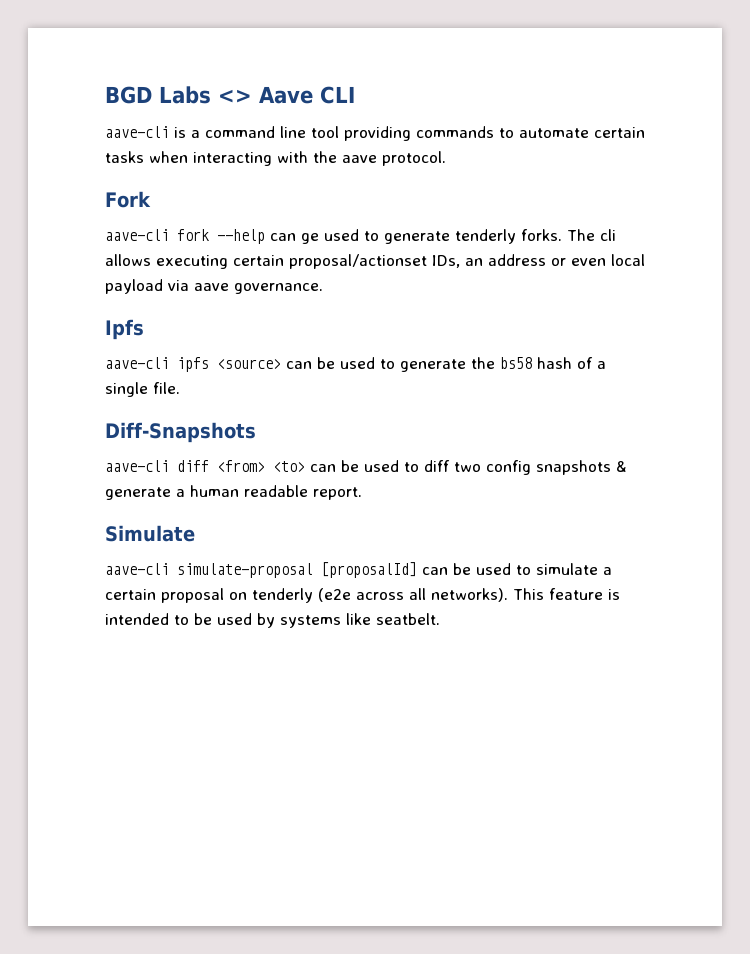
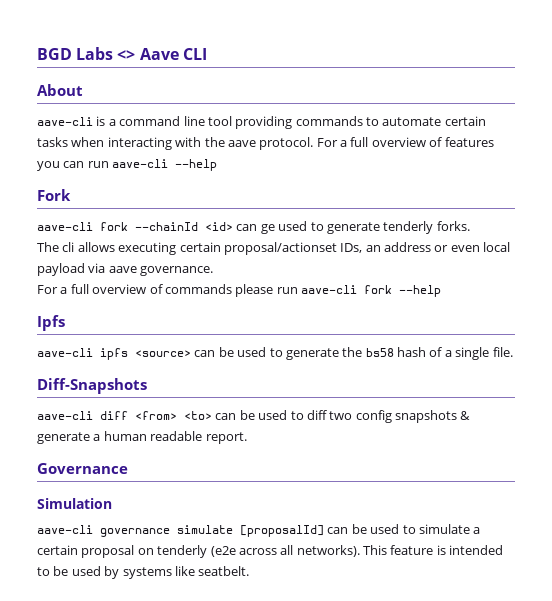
+ About
+ For a full overview of features you can run aave-cli --help
- aave-cli fork --help can ge used to generate tenderly forks. The cli allows executing certain proposal/actionset IDs, an address or even local payload via aave governance.
+ aave-cli fork --chainId <id> can ge used to generate tenderly forks.
+ The cli allows executing certain proposal/actionset IDs, an address or even local payload via aave governance.
+ For a full overview of commands please run aave-cli fork --help
- Simulate
- aave-cli simulate-proposal [proposalId] can be used to simulate a certain proposal on tenderly (e2e across all networks).
+ Governance
+ Simulation
+ aave-cli governance simulate [proposalId] can be used to simulate a certain proposal on tenderly (e2e across all networks).

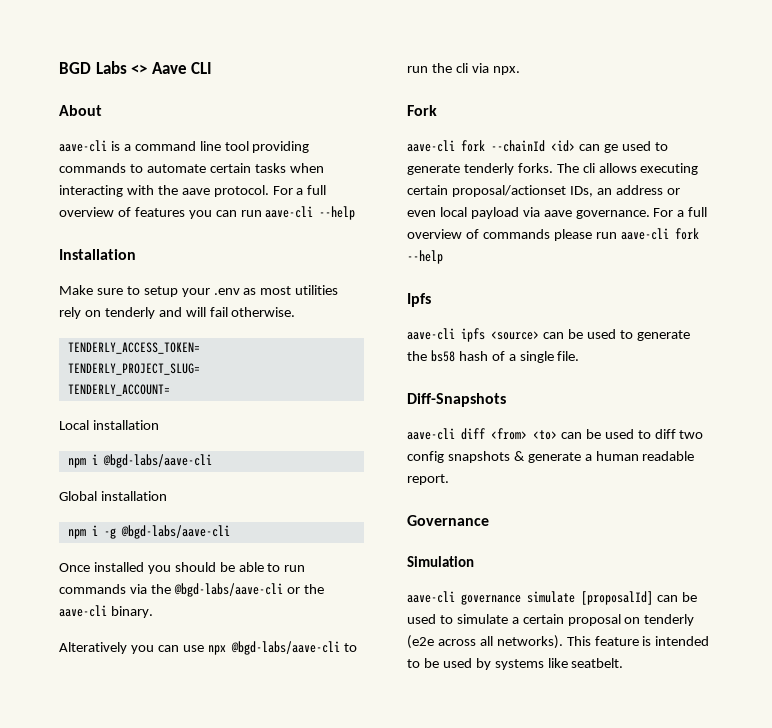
+ Installation
+ Make sure to setup your .env as most utilities rely on tenderly and will fail otherwise.
+ TENDERLY_ACCESS_TOKEN=
+ TENDERLY_PROJECT_SLUG=
+ TENDERLY_ACCOUNT=
+ Local installation
+ npm i @bgd-labs/aave-cli
+ Global installation
+ npm i -g @bgd-labs/aave-cli
+ Once installed you should be able to run commands via the @bgd-labs/aave-cli or the aave-cli binary.
+ Alteratively you can use npx @bgd-labs/aave-cli to run the cli via npx.
- aave-cli fork --chainId <id> can ge used to generate tenderly forks.
- The cli allows executing certain proposal/actionset IDs, an address or even local payload via aave governance.
- For a full overview of commands please run aave-cli fork --help
+ aave-cli fork --chainId <id> can ge used to generate tenderly forks. The cli allows executing certain proposal/actionset IDs, an address or even local payload via aave governance. For a full overview of commands please run aave-cli fork --help

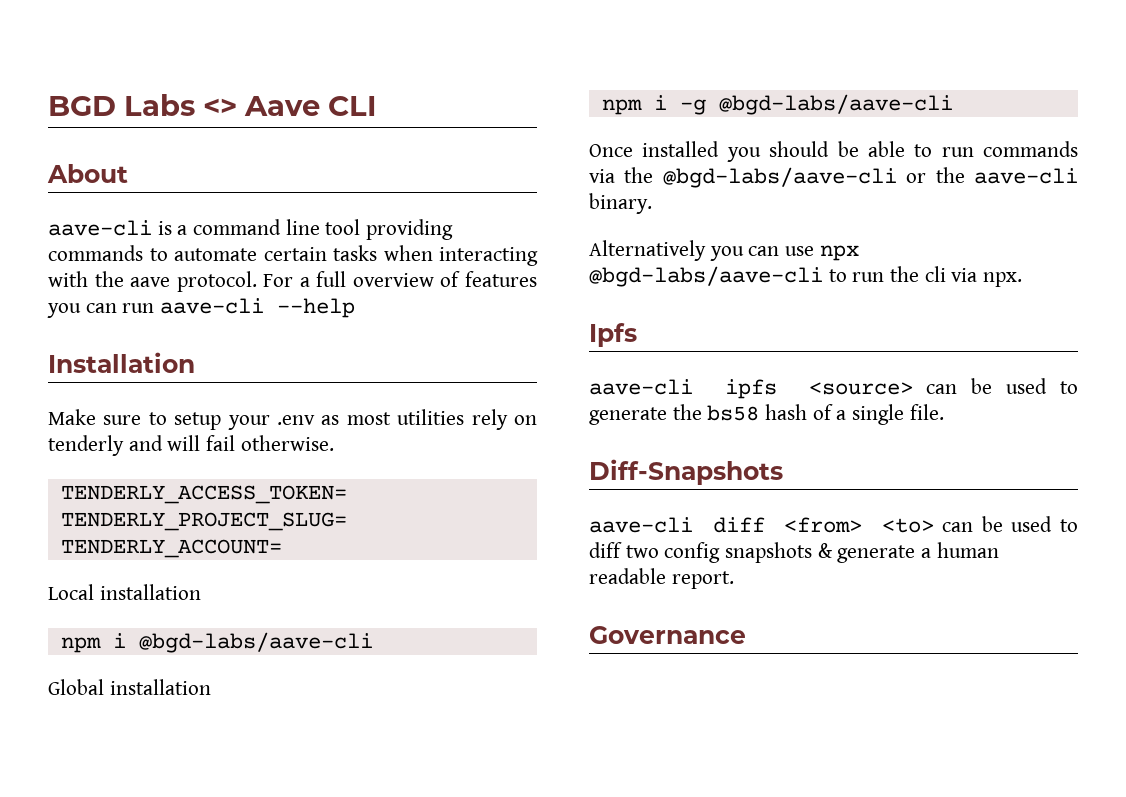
- Alteratively you can use npx @bgd-labs/aave-cli to run the cli via npx.
+ Alternatively you can use npx @bgd-labs/aave-cli to run the cli via npx.
- Fork
- aave-cli fork --chainId <id> can ge used to generate tenderly forks. The cli allows executing certain proposal/actionset IDs, an address or even local payload via aave governance. For a full overview of commands please run aave-cli fork --help
- Simulation
- aave-cli governance simulate [proposalId] can be used to simulate a certain proposal on tenderly (e2e across all networks). This feature is intended to be used by systems like seatbelt.

